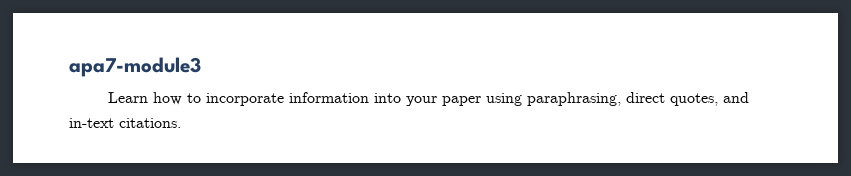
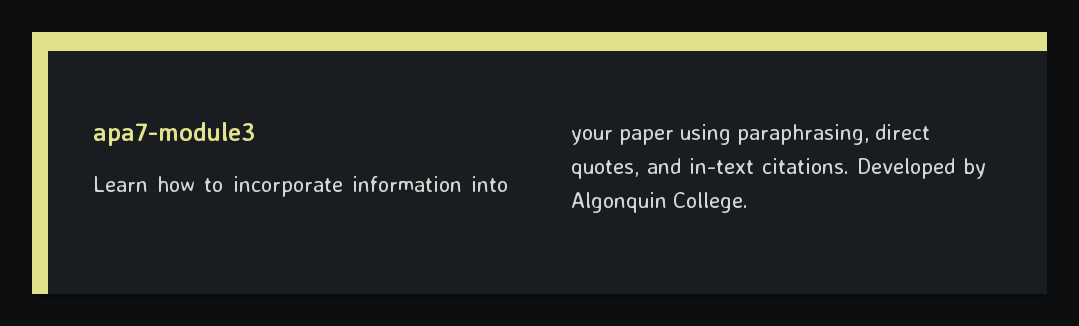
+ Developed by Algonquin College.

